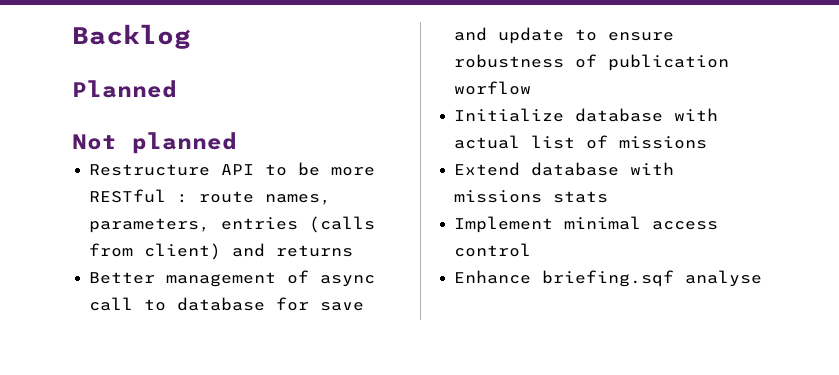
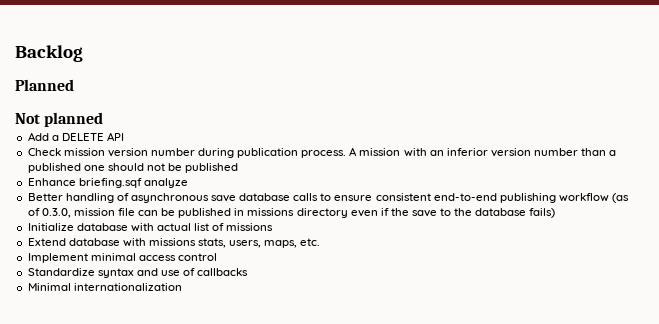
- Restructure API to be more RESTful : route names, parameters, entries (calls from client) and returns
- Better management of async call to database for save and update to ensure robustness of publication worflow
+ Add a DELETE API
+ Check mission version number during publication process. A mission with an inferior version number than a published one should not be published
+ Enhance briefing.sqf analyze
+ Better handling of asynchronous save database calls to ensure consistent end-to-end publishing workflow (as of 0.3.0, mission file can be published in missions directory even if the save to the database fails)
- Extend database with missions stats
+ Extend database with missions stats, users, maps, etc.
- Enhance briefing.sqf analyse
+ Standardize syntax and use of callbacks
+ Minimal internationalization

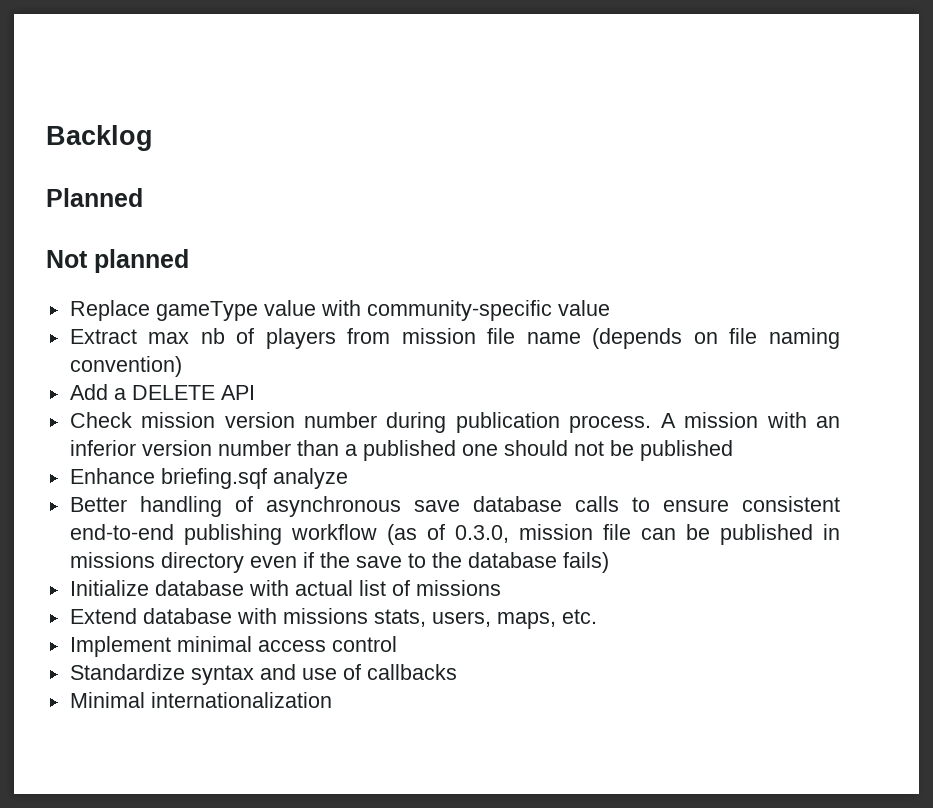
+ Replace gameType value with community-specific value
+ Extract max nb of players from mission file name (depends on file naming convention)

